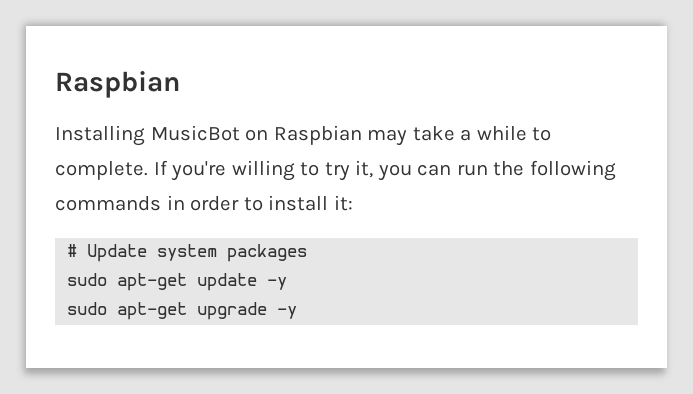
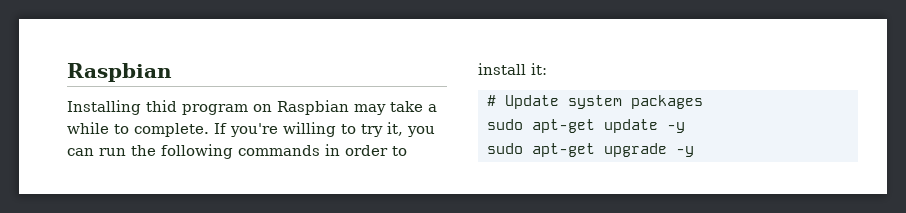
- Installing MusicBot on Raspbian may take a while to complete.
+ Installing thid program on Raspbian may take a while to complete.

